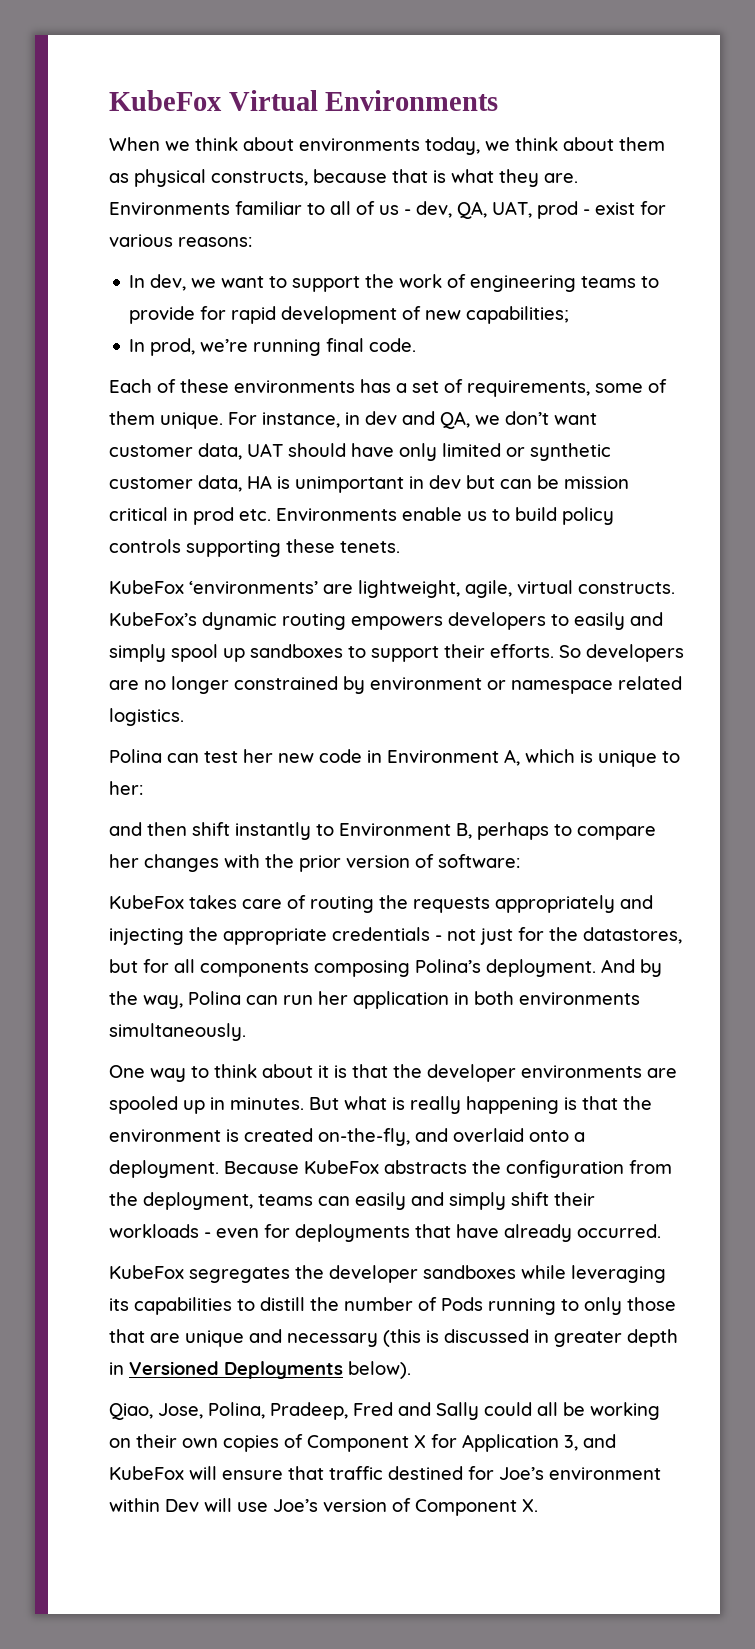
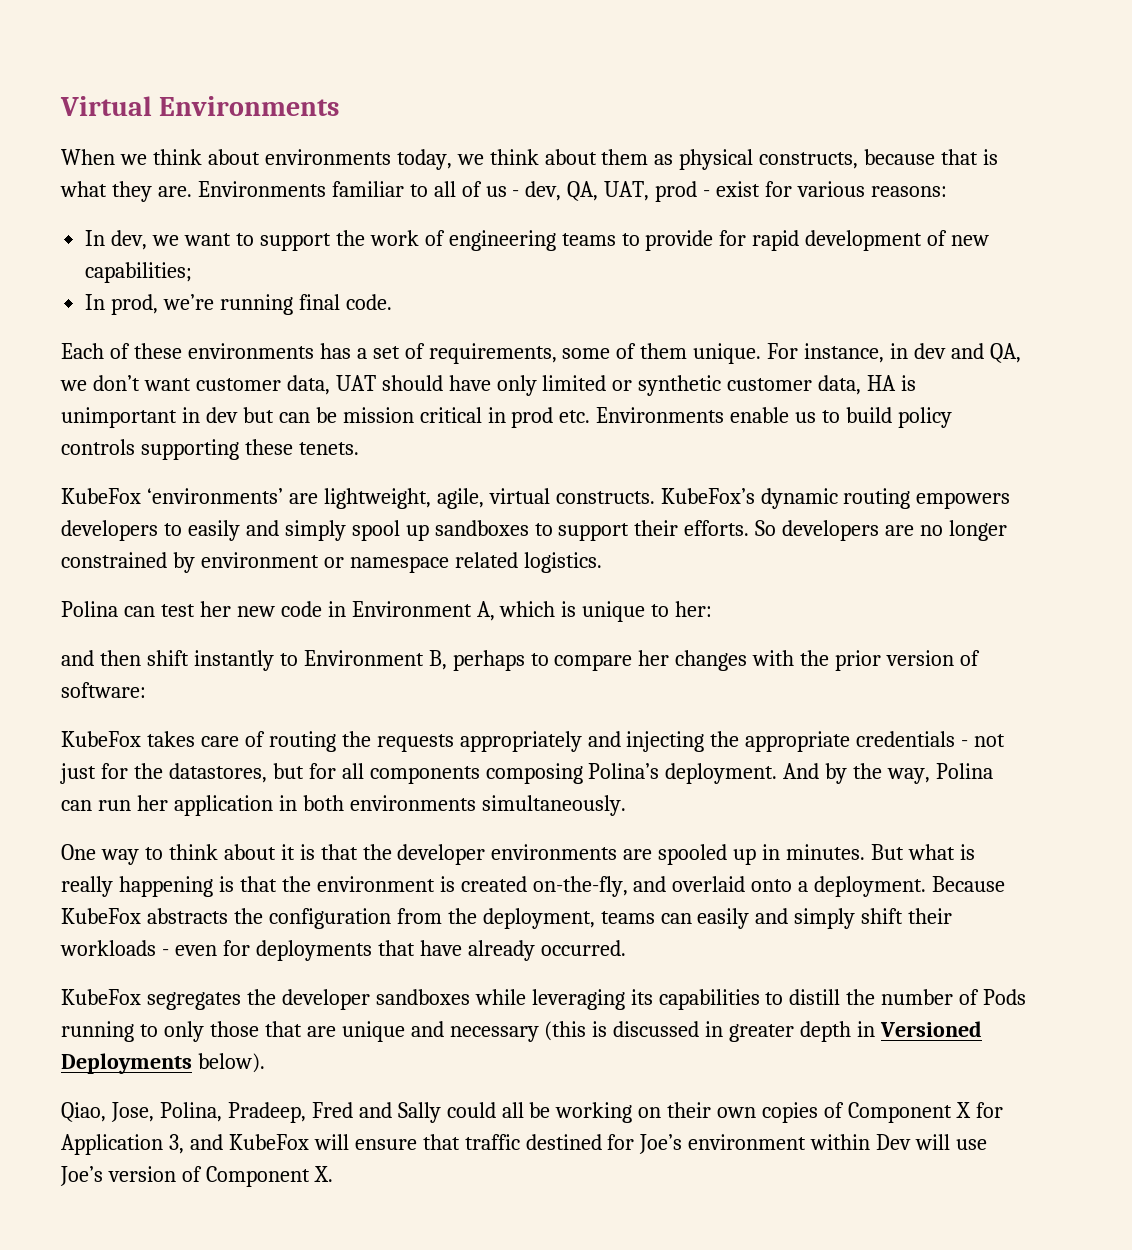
- KubeFox Virtual Environments
+ Virtual Environments

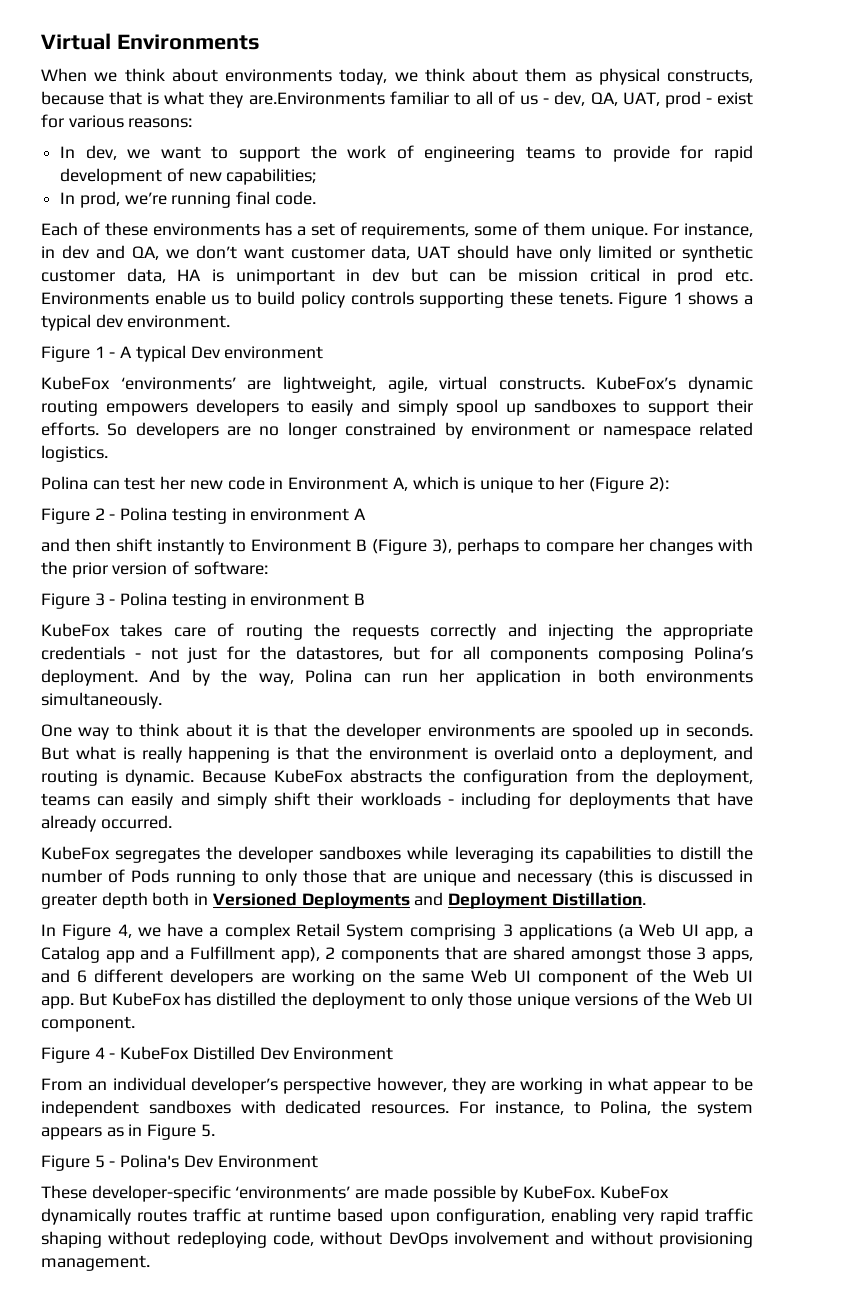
- When we think about environments today, we think about them as physical constructs, because that is what they are. Environments familiar to all of us - dev, QA, UAT, prod - exist for various reasons:
+ When we think about environments today, we think about them as physical constructs, because that is what they are.Environments familiar to all of us - dev, QA, UAT, prod - exist for various reasons:
+ Figure 1 shows a typical dev environment.
+ Figure 1 - A typical Dev environment
- Polina can test her new code in Environment A, which is unique to her:
+ Polina can test her new code in Environment A, which is unique to her (Figure 2):
+ Figure 2 - Polina testing in environment A
- and then shift instantly to Environment B, perhaps to compare her changes with the prior version of software:
+ and then shift instantly to Environment B (Figure 3), perhaps to compare her changes with the prior version of software:
+ Figure 3 - Polina testing in environment B
- KubeFox takes care of routing the requests appropriately and injecting the appropriate credentials - not just for the datastores, but for all components composing Polina’s deployment.
+ KubeFox takes care of routing the requests correctly and injecting the appropriate credentials - not just for the datastores, but for all components composing Polina’s deployment.
- One way to think about it is that the developer environments are spooled up in minutes.
+ One way to think about it is that the developer environments are spooled up in seconds.
- But what is really happening is that the environment is created on-the-fly, and overlaid onto a deployment.
+ But what is really happening is that the environment is overlaid onto a deployment, and routing is dynamic.
- Because KubeFox abstracts the configuration from the deployment, teams can easily and simply shift their workloads - even for deployments that have already occurred.
+ Because KubeFox abstracts the configuration from the deployment, teams can easily and simply shift their workloads - including for deployments that have already occurred.
- KubeFox segregates the developer sandboxes while leveraging its capabilities to distill the number of Pods running to only those that are unique and necessary (this is discussed in greater depth in Versioned Deployments below).
- Qiao, Jose, Polina, Pradeep, Fred and Sally could all be working on their own copies of Component X for Application 3, and KubeFox will ensure that traffic destined for Joe’s environment within Dev will use Joe’s version of Component X.
+ KubeFox segregates the developer sandboxes while leveraging its capabilities to distill the number of Pods running to only those that are unique and necessary (this is discussed in greater depth both in Versioned Deployments and Deployment Distillation.
+ In Figure 4, we have a complex Retail System comprising 3 applications (a Web UI app, a Catalog app and a Fulfillment app), 2 components that are shared amongst those 3 apps, and 6 different developers are working on the same Web UI component of the Web UI app. But KubeFox has distilled the deployment to only those unique versions of the Web UI component.
+ Figure 4 - KubeFox Distilled Dev Environment
+ From an individual developer’s perspective however, they are working in what appear to be independent sandboxes with dedicated resources. For instance, to Polina, the system appears as in Figure 5.
+ Figure 5 - Polina's Dev Environment
+ These developer-specific ‘environments’ are made possible by KubeFox. KubeFox dynamically routes traffic at runtime based upon configuration, enabling very rapid traffic shaping without redeploying code, without DevOps involvement and without provisioning management.

